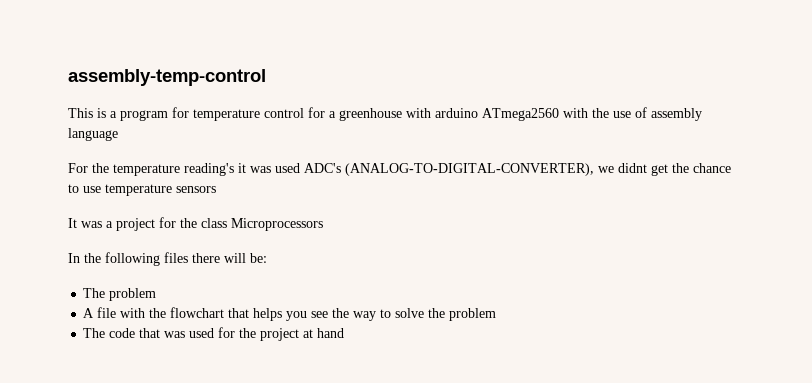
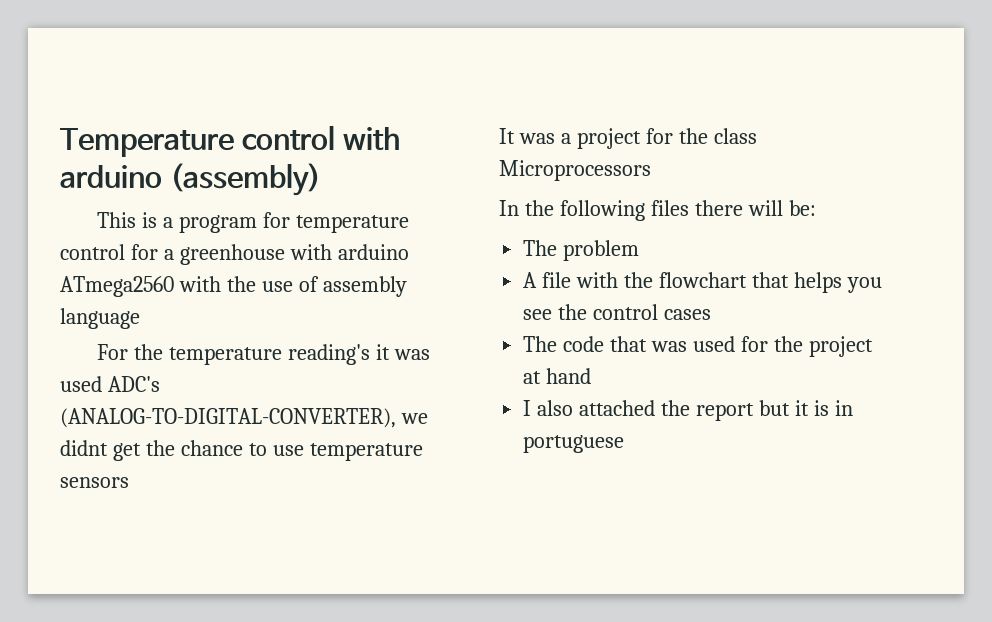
- assembly-temp-control
+ Temperature control with arduino (assembly)
- A file with the flowchart that helps you see the way to solve the problem
+ A file with the flowchart that helps you see the control cases
+ I also attached the report but it is in portuguese

